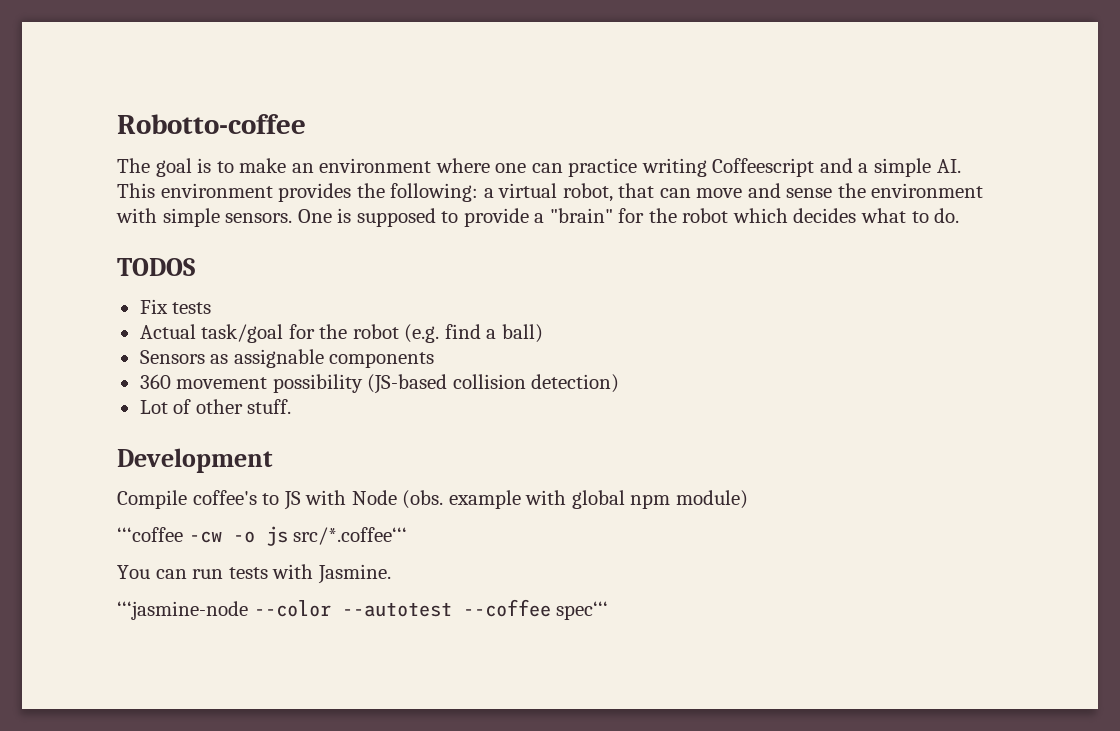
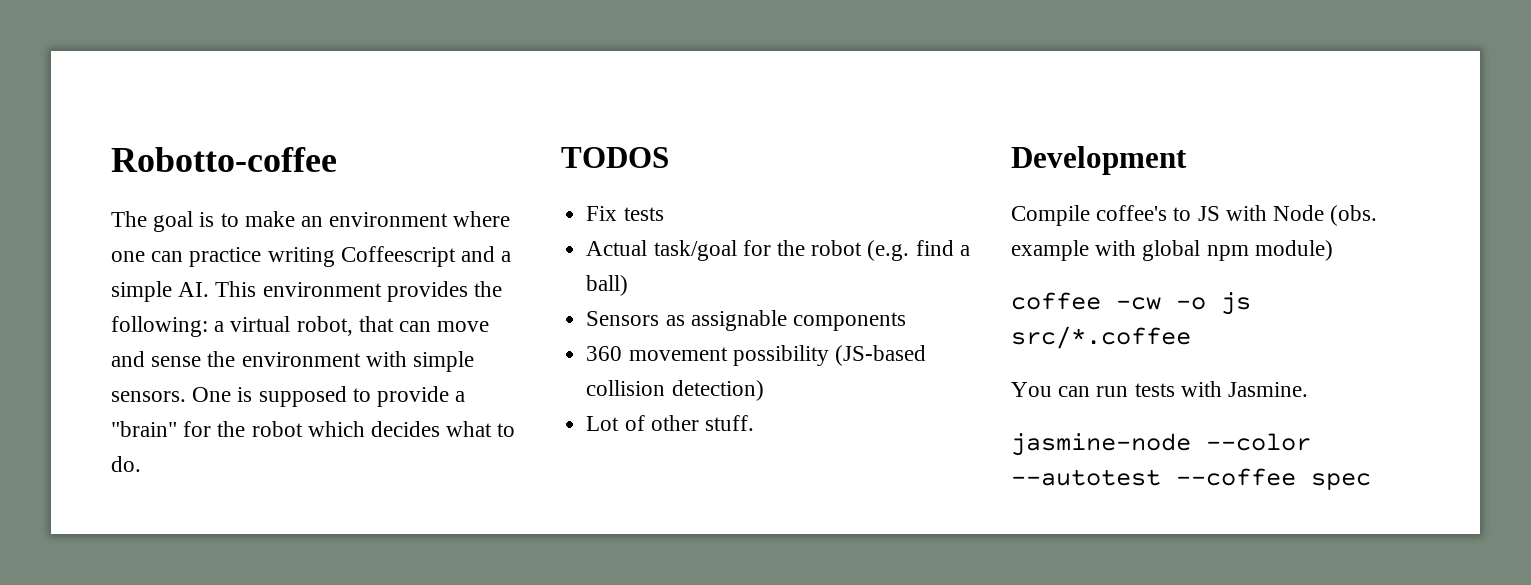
- ‘‘‘coffee -cw -o js src/*.coffee‘‘‘
+ coffee -cw -o js src/*.coffee
- ‘‘‘jasmine-node --color --autotest --coffee spec‘‘‘
+ jasmine-node --color --autotest --coffee spec

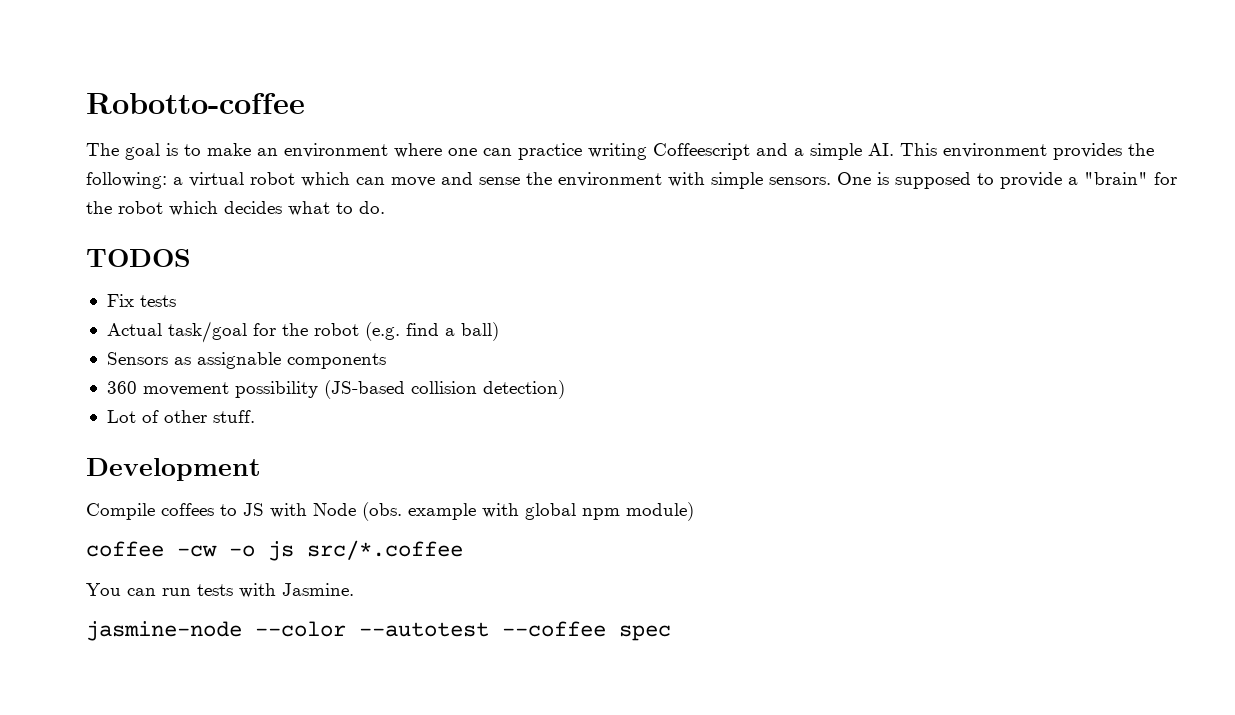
- The goal is to make an environment where one can practice writing Coffeescript and a simple AI. This environment provides the following: a virtual robot, that can move and sense the environment with simple sensors.
+ The goal is to make an environment where one can practice writing Coffeescript and a simple AI. This environment provides the following: a virtual robot which can move and sense the environment with simple sensors.
- Compile coffee's to JS with Node (obs. example with global npm module)
+ Compile coffees to JS with Node (obs. example with global npm module)

